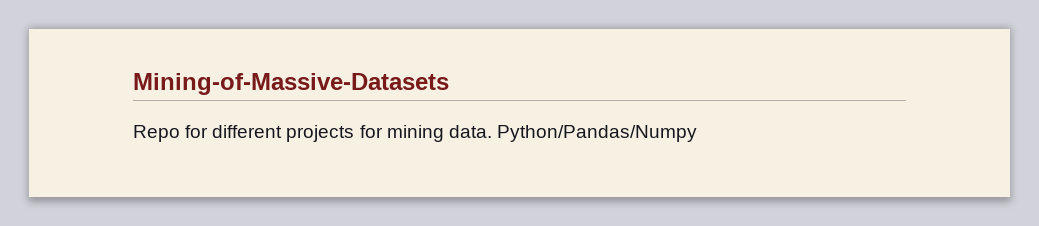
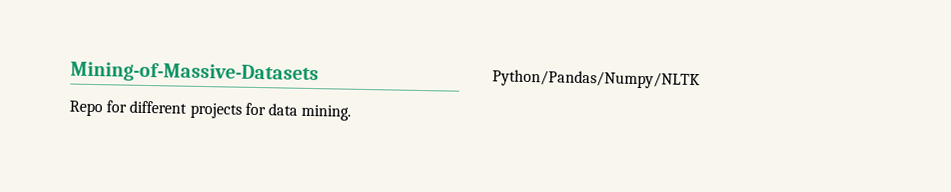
- Repo for different projects for mining data. Python/Pandas/Numpy
+ Repo for different projects for data mining. Python/Pandas/Numpy/NLTK

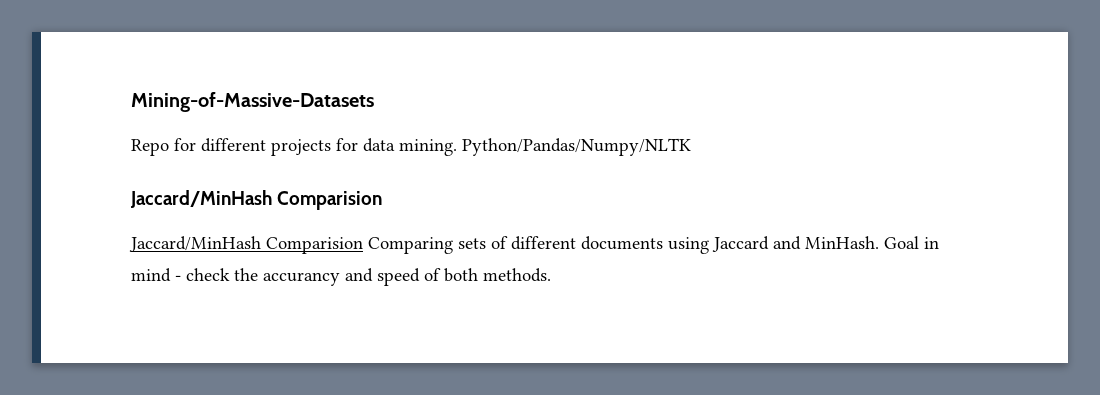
  Python/Pandas/Numpy/NLTK
+ Jaccard/MinHash Comparision
+ Jaccard/MinHash Comparision Comparing sets of different documents using Jaccard and MinHash. Goal in mind - check the accurancy and speed of both methods.

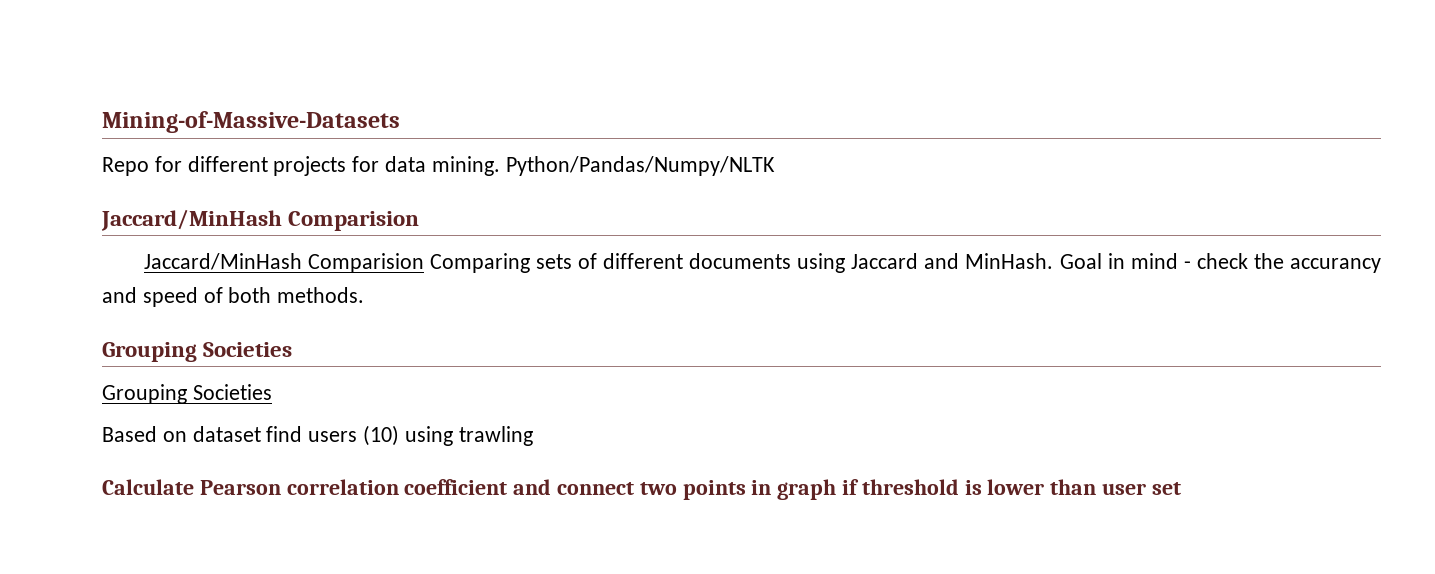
  Goal in mind - check the accurancy and speed of both methods.
+ Grouping Societies
+ Grouping Societies
+ Based on dataset find users (10) using trawling
+ Calculate Pearson correlation coefficient and connect two points in graph if threshold is lower than user set

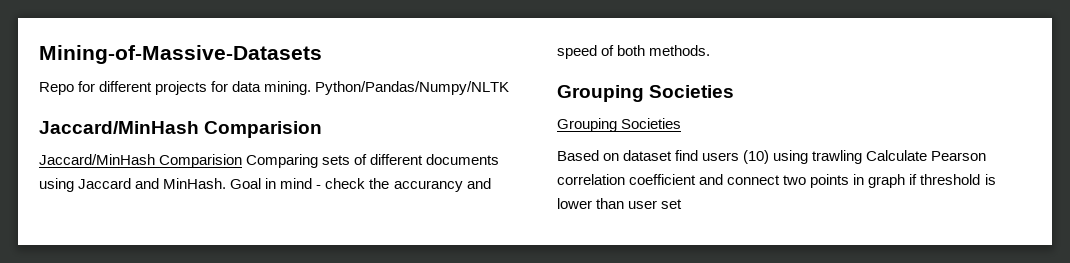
- Based on dataset find users (10) using trawling
- Calculate Pearson correlation coefficient and connect two points in graph if threshold is lower than user set
+ Based on dataset find users (10) using trawling Calculate Pearson correlation coefficient and connect two points in graph if threshold is lower than user set

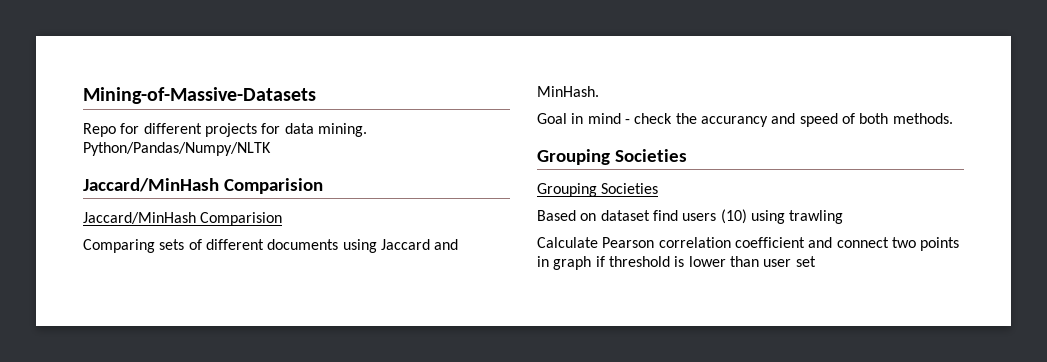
  Python/Pandas/Numpy/NLTK
  Jaccard/MinHash Comparision
- Jaccard/MinHash Comparision Comparing sets of different documents using Jaccard and MinHash. Goal in mind - check the accurancy and speed of both methods.
+ Jaccard/MinHash Comparision
+ Comparing sets of different documents using Jaccard and MinHash.
+ Goal in mind - check the accurancy and speed of both methods.
- Based on dataset find users (10) using trawling Calculate Pearson correlation coefficient and connect two points in graph if threshold is lower than user set
+ Based on dataset find users (10) using trawling
+ Calculate Pearson correlation coefficient and connect two points in graph if threshold is lower than user set

